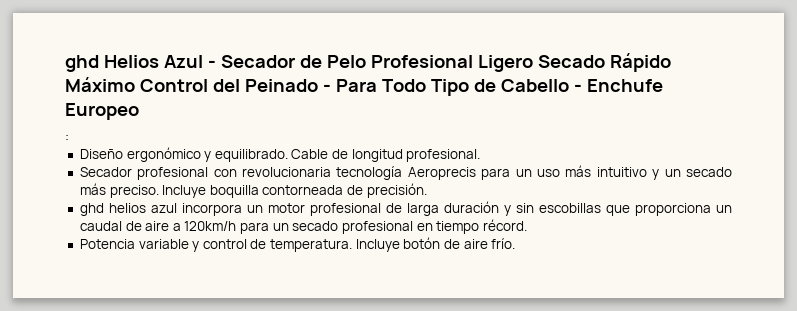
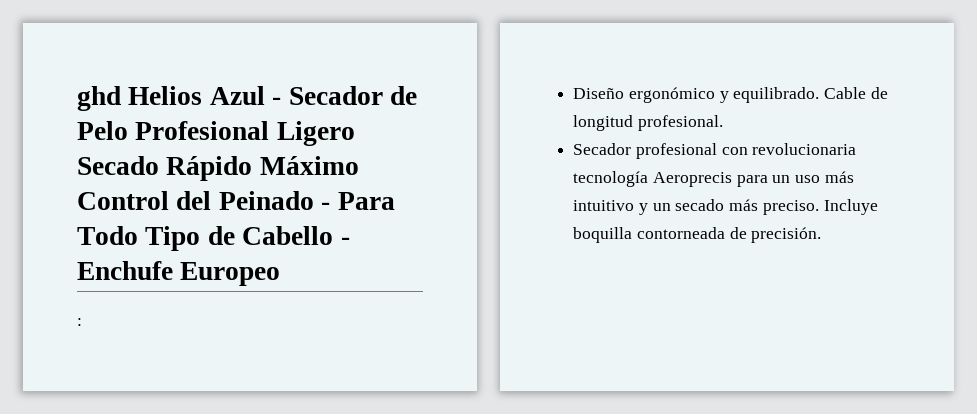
- ghd helios azul incorpora un motor profesional de larga duración y sin escobillas que proporciona un caudal de aire a 120km/h para un secado profesional en tiempo récord.
- Potencia variable y control de temperatura. Incluye botón de aire frío.

